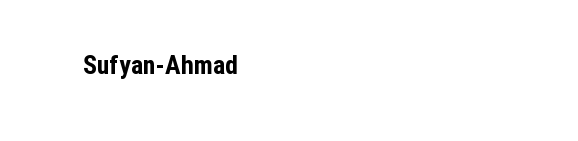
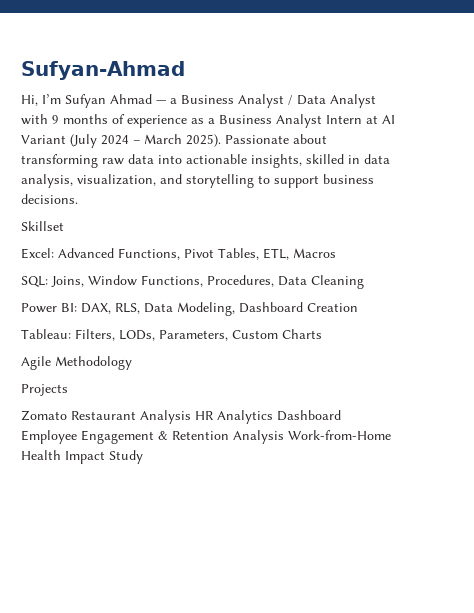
+ Hi, I’m Sufyan Ahmad — a Business Analyst / Data Analyst with 9 months of experience as a Business Analyst Intern at AI Variant (July 2024 – March 2025). Passionate about transforming raw data into actionable insights, skilled in data analysis, visualization, and storytelling to support business decisions.
+ Skillset
+ Excel: Advanced Functions, Pivot Tables, ETL, Macros
+ SQL: Joins, Window Functions, Procedures, Data Cleaning
+ Power BI: DAX, RLS, Data Modeling, Dashboard Creation
+ Tableau: Filters, LODs, Parameters, Custom Charts
+ Agile Methodology
+ Projects
+ Zomato Restaurant Analysis HR Analytics Dashboard Employee Engagement & Retention Analysis Work-from-Home Health Impact Study

